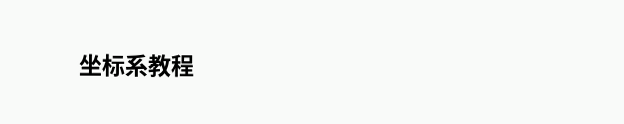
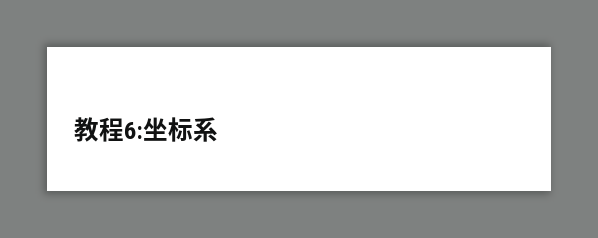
- 坐标系教程
+ 教程6:坐标系

